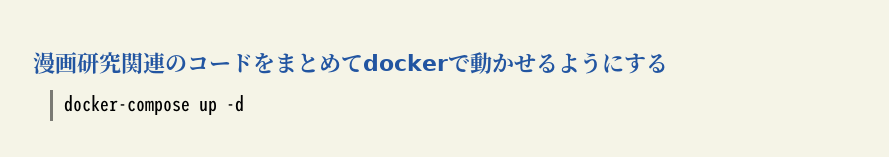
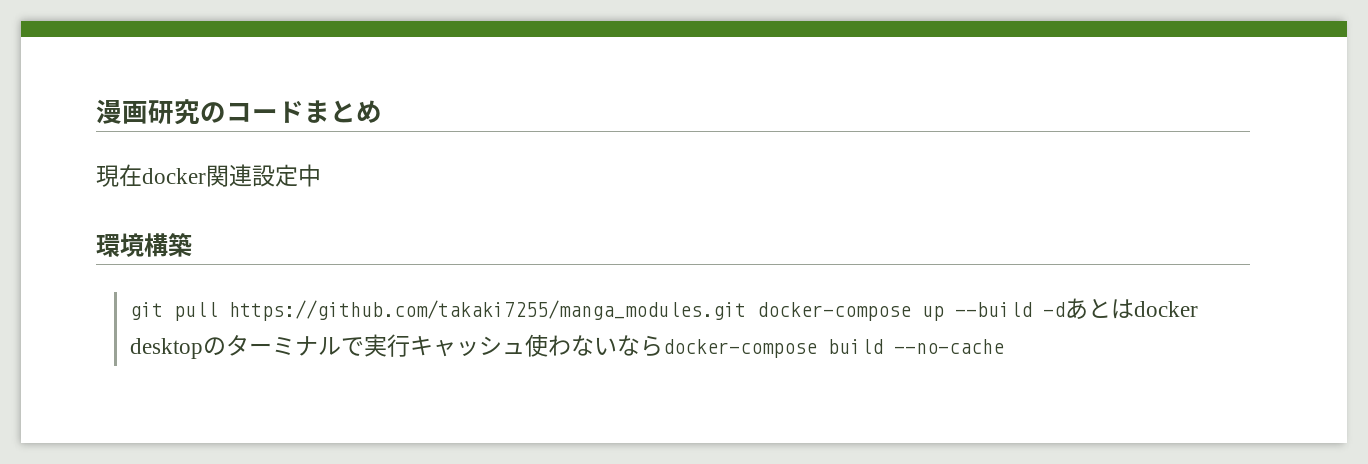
- 漫画研究関連のコードをまとめてdockerで動かせるようにする
- docker-compose up -d
+ 漫画研究のコードまとめ
+ 現在docker関連設定中
+ 環境構築
+ git pull https://github.com/takaki7255/manga_modules.git docker-compose up --build -dあとはdocker desktopのターミナルで実行キャッシュ使わないならdocker-compose build --no-cache

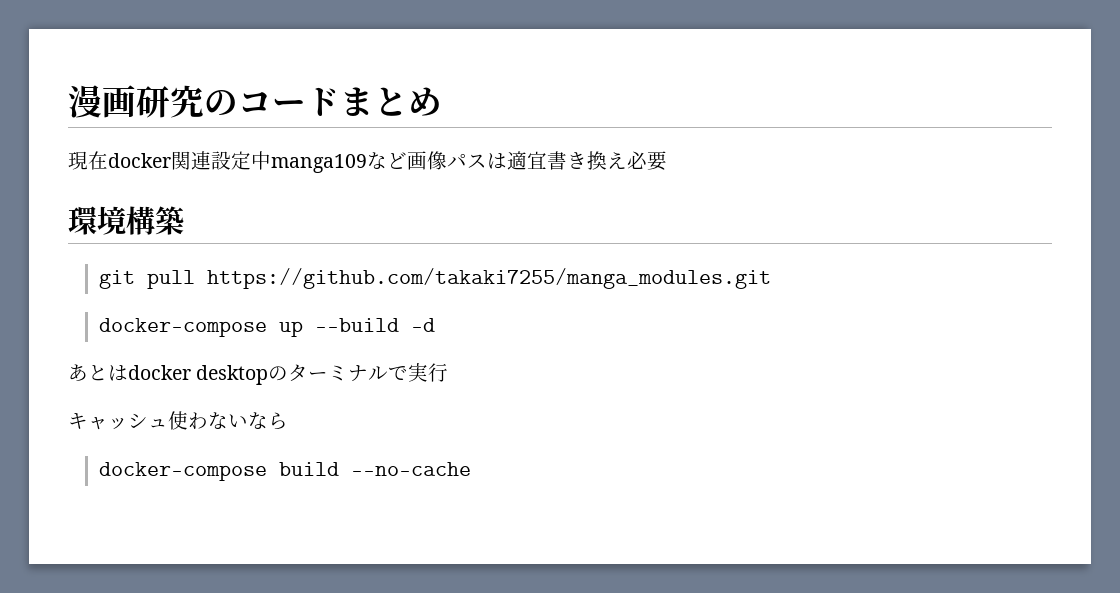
- 現在docker関連設定中
+ 現在docker関連設定中manga109など画像パスは適宜書き換え必要
- git pull https://github.com/takaki7255/manga_modules.git docker-compose up --build -dあとはdocker desktopのターミナルで実行キャッシュ使わないならdocker-compose build --no-cache
+ git pull https://github.com/takaki7255/manga_modules.git
+ docker-compose up --build -d
+ あとはdocker desktopのターミナルで実行
+ キャッシュ使わないなら
+ docker-compose build --no-cache

